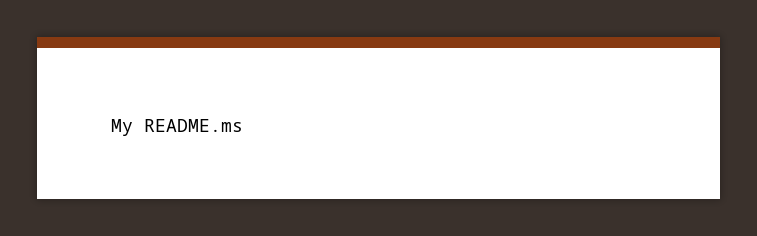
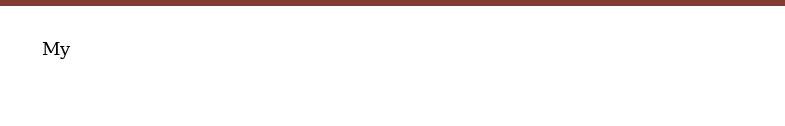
- My README.ms
+ My

